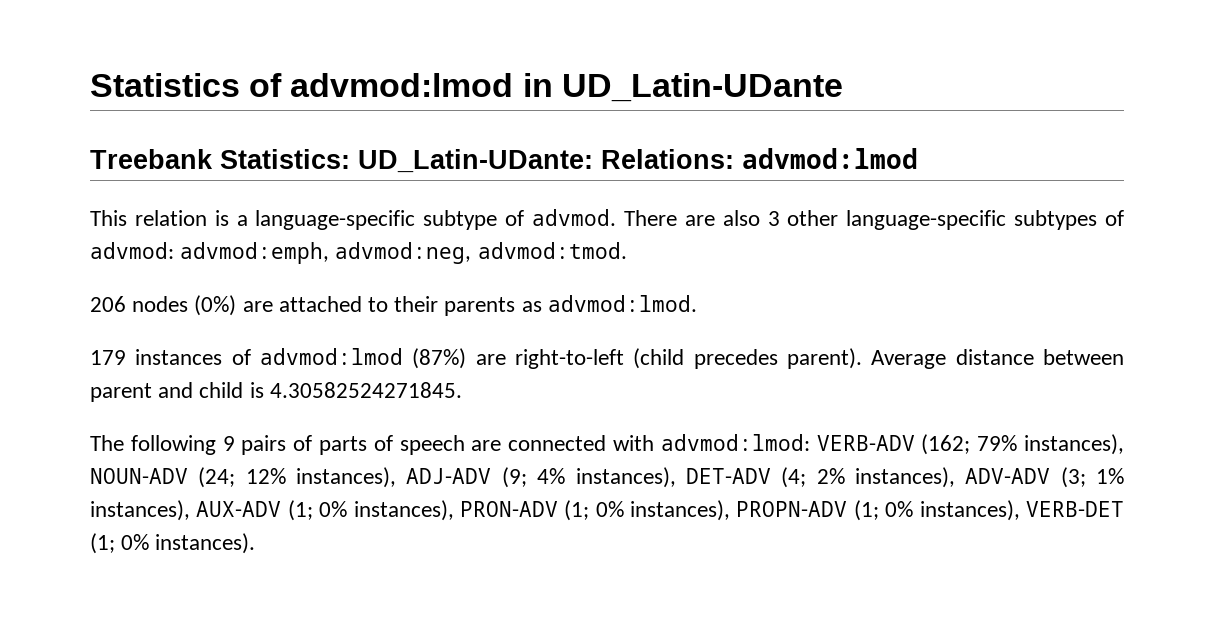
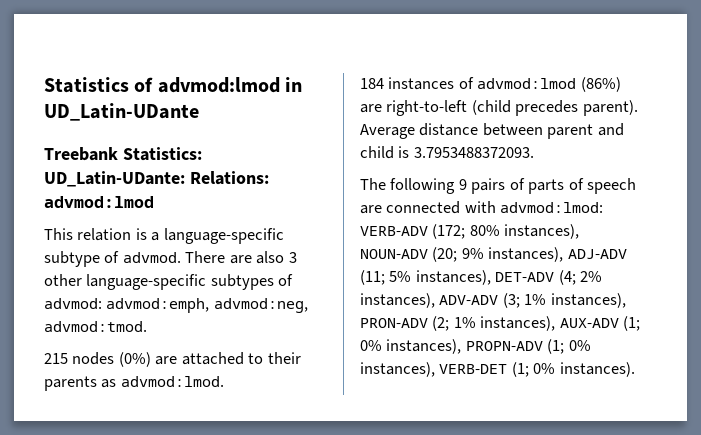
- 206 nodes (0%) are attached to their parents as advmod:lmod.
+ 215 nodes (0%) are attached to their parents as advmod:lmod.
- 179 instances of advmod:lmod (87%) are right-to-left (child precedes parent).
+ 184 instances of advmod:lmod (86%) are right-to-left (child precedes parent).
- Average distance between parent and child is 4.30582524271845.
+ Average distance between parent and child is 3.7953488372093.
- The following 9 pairs of parts of speech are connected with advmod:lmod: VERB-ADV (162; 79% instances), NOUN-ADV (24; 12% instances), ADJ-ADV (9; 4% instances), DET-ADV (4; 2% instances), ADV-ADV (3; 1% instances), AUX-ADV (1; 0% instances), PRON-ADV (1; 0% instances), PROPN-ADV (1; 0% instances), VERB-DET (1; 0% instances).
+ The following 9 pairs of parts of speech are connected with advmod:lmod: VERB-ADV (172; 80% instances), NOUN-ADV (20; 9% instances), ADJ-ADV (11; 5% instances), DET-ADV (4; 2% instances), ADV-ADV (3; 1% instances), PRON-ADV (2; 1% instances), AUX-ADV (1; 0% instances), PROPN-ADV (1; 0% instances), VERB-DET (1; 0% instances).

